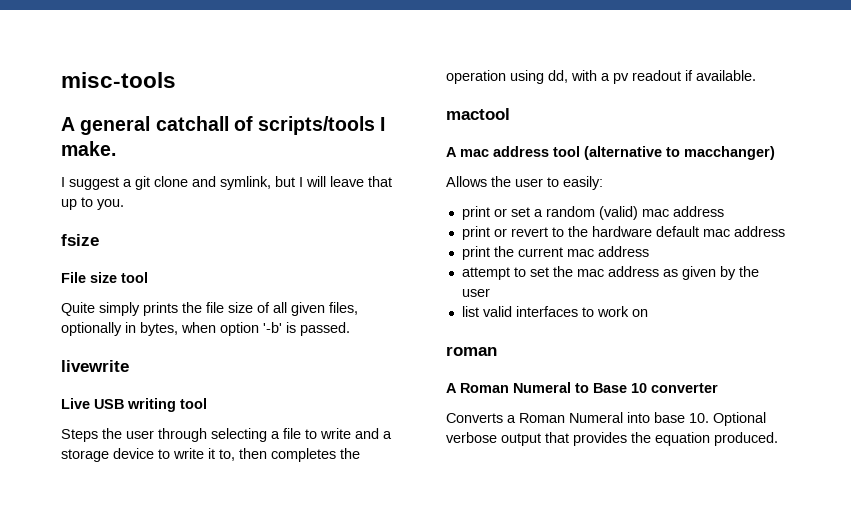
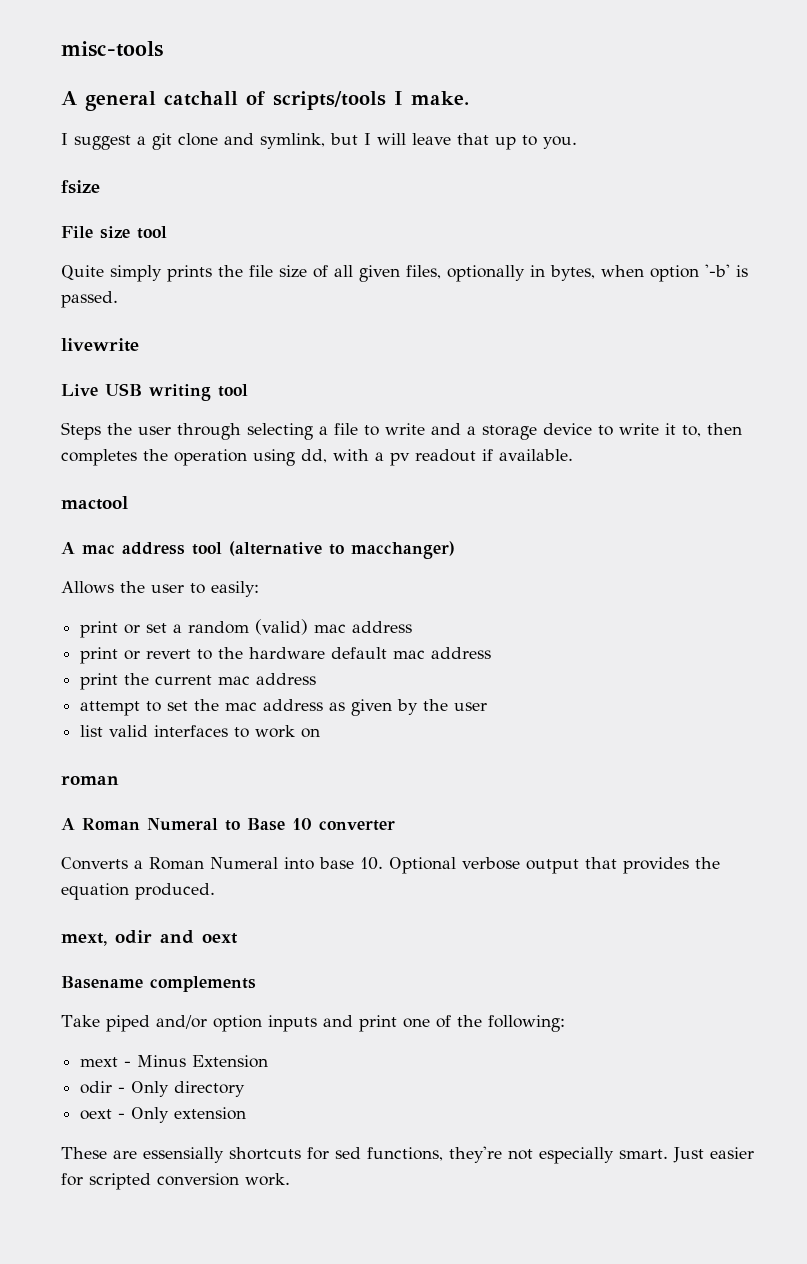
+ mext, odir and oext
+ Basename complements
+ Take piped and/or option inputs and print one of the following:
+ mext - Minus Extension
+ odir - Only directory
+ oext - Only extension
+ These are essensially shortcuts for sed functions, they're not especially smart. Just easier for scripted conversion work.

